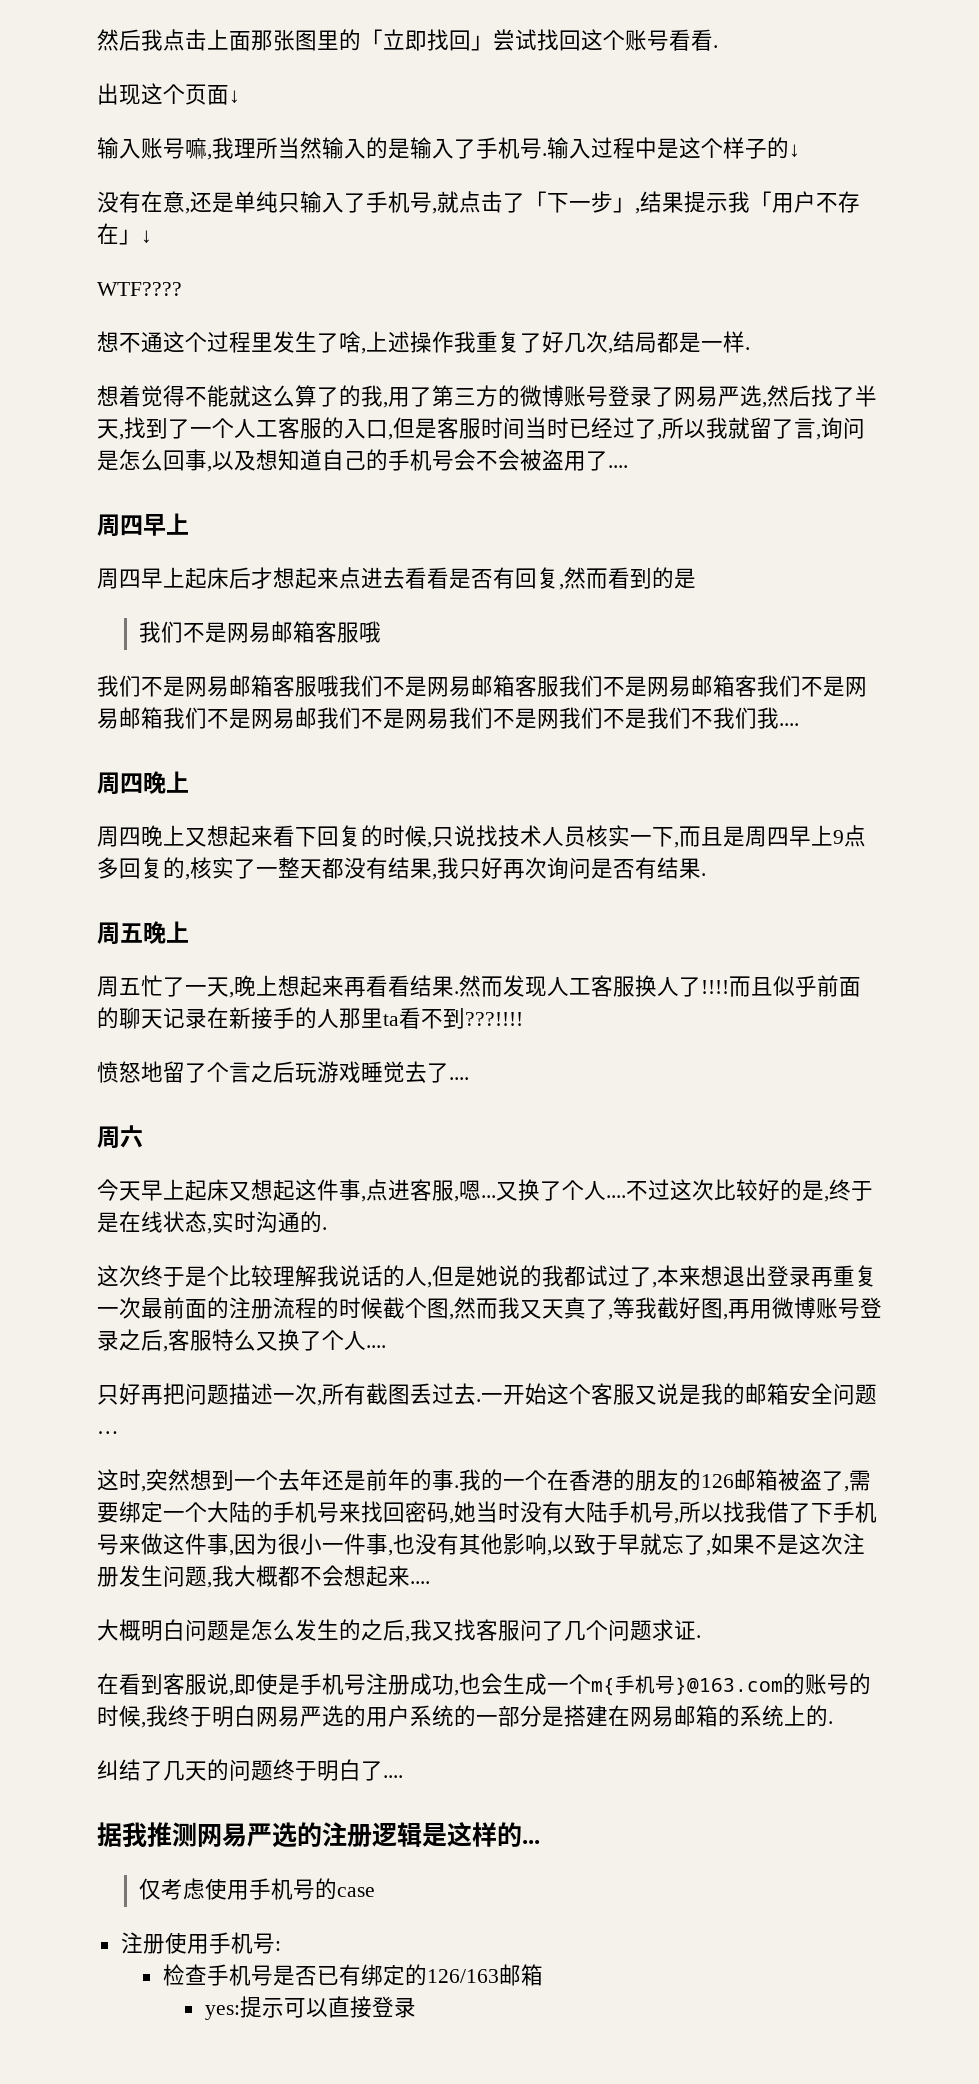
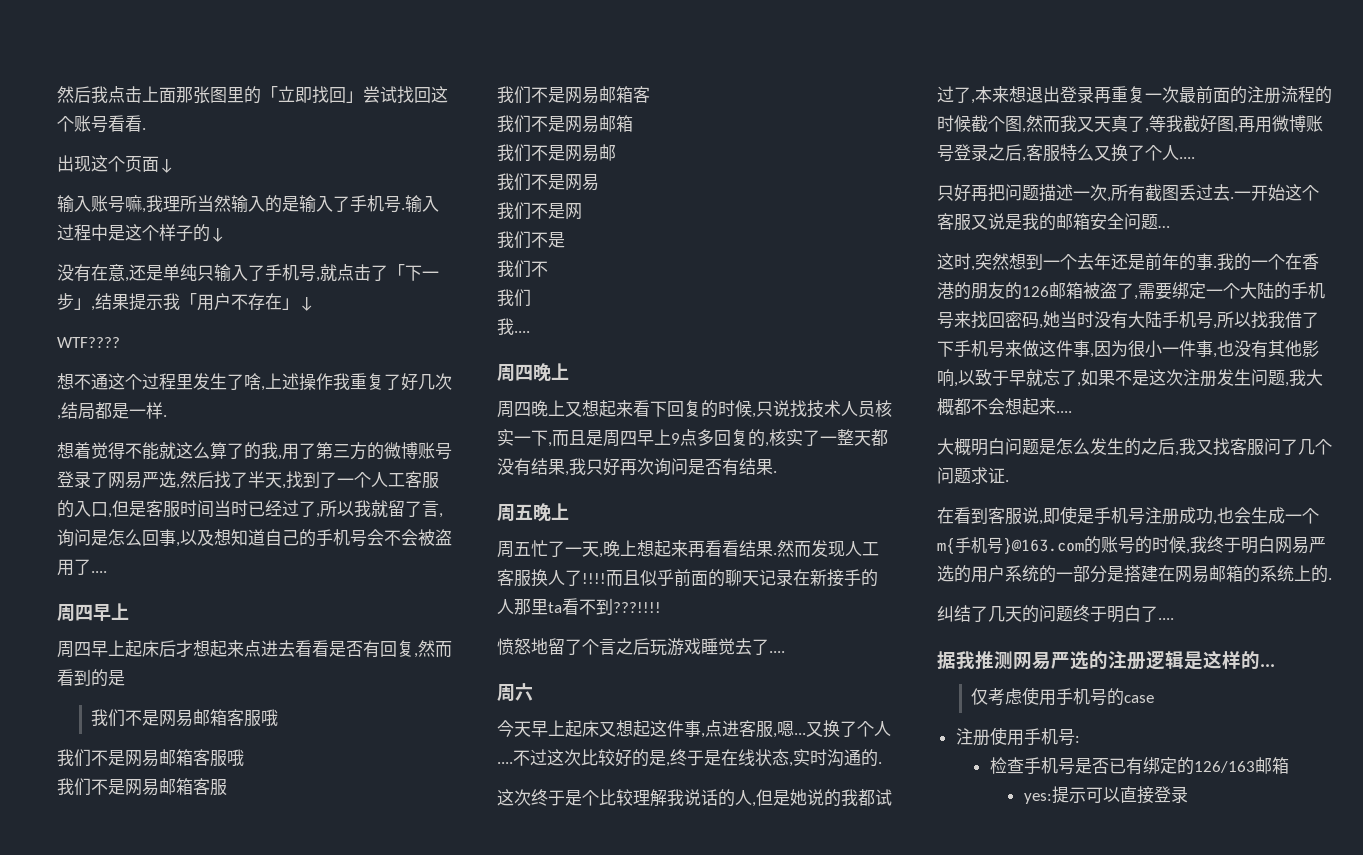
  周四早上起床后才想起来点进去看看是否有回复,然而看到的是
  我们不是网易邮箱客服哦
- 我们不是网易邮箱客服哦我们不是网易邮箱客服我们不是网易邮箱客我们不是网易邮箱我们不是网易邮我们不是网易我们不是网我们不是我们不我们我....
+ 我们不是网易邮箱客服哦
+ 我们不是网易邮箱客服
+ 我们不是网易邮箱客
+ 我们不是网易邮箱
+ 我们不是网易邮
+ 我们不是网易
+ 我们不是网
+ 我们不是
+ 我们不
+ 我们
+ 我....

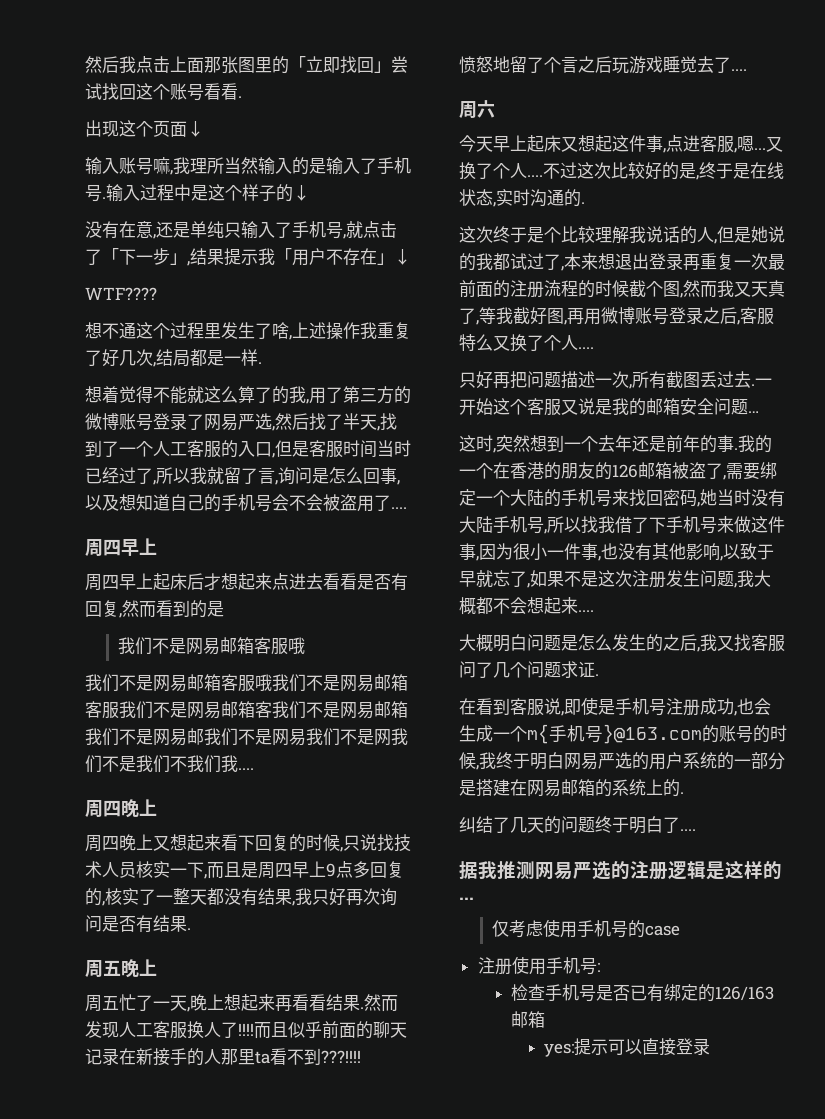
  周四早上起床后才想起来点进去看看是否有回复,然而看到的是
  我们不是网易邮箱客服哦
- 我们不是网易邮箱客服哦
- 我们不是网易邮箱客服
- 我们不是网易邮箱客
- 我们不是网易邮箱
- 我们不是网易邮
- 我们不是网易
- 我们不是网
- 我们不是
- 我们不
- 我们
- 我....
+ 我们不是网易邮箱客服哦我们不是网易邮箱客服我们不是网易邮箱客我们不是网易邮箱我们不是网易邮我们不是网易我们不是网我们不是我们不我们我....

